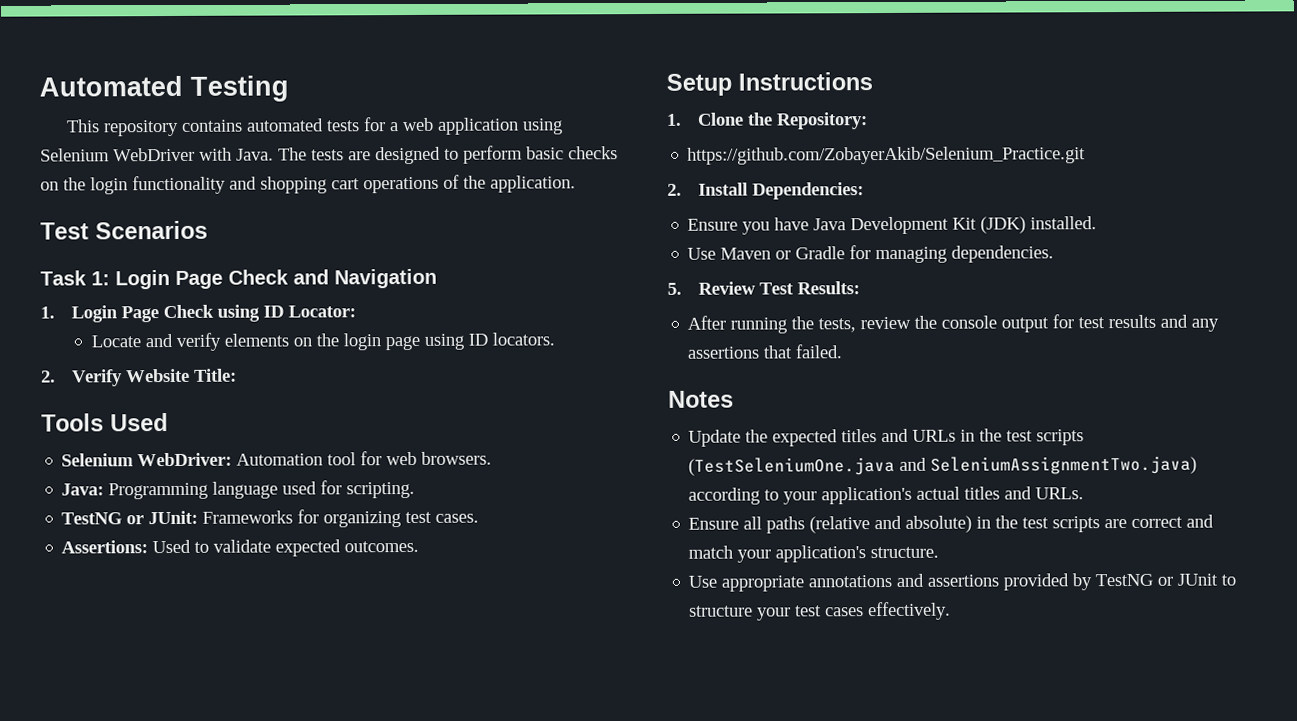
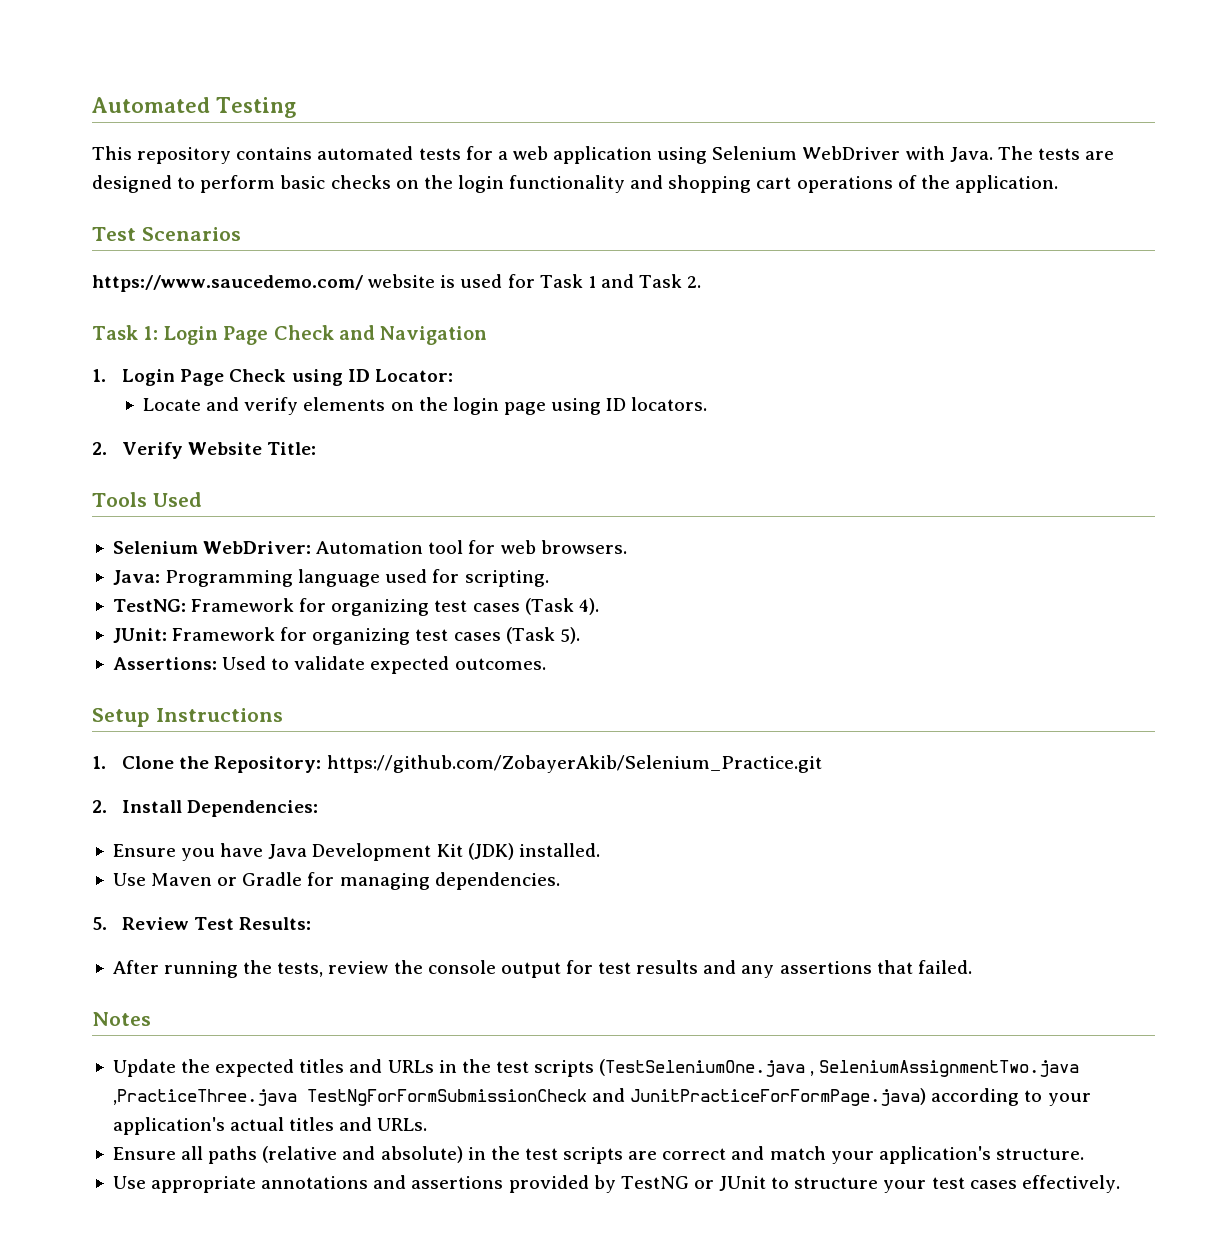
+ https://www.saucedemo.com/ website is used for Task 1 and Task 2.
- TestNG or JUnit: Frameworks for organizing test cases.
+ TestNG: Framework for organizing test cases (Task 4).
+ JUnit: Framework for organizing test cases (Task 5).
- 1. Clone the Repository:
- https://github.com/ZobayerAkib/Selenium_Practice.git
+ 1. Clone the Repository: https://github.com/ZobayerAkib/Selenium_Practice.git
- Update the expected titles and URLs in the test scripts (TestSeleniumOne.java and SeleniumAssignmentTwo.java) according to your application's actual titles and URLs.
+ Update the expected titles and URLs in the test scripts (TestSeleniumOne.java , SeleniumAssignmentTwo.java ,PracticeThree.java TestNgForFormSubmissionCheck and JunitPracticeForFormPage.java) according to your application's actual titles and URLs.

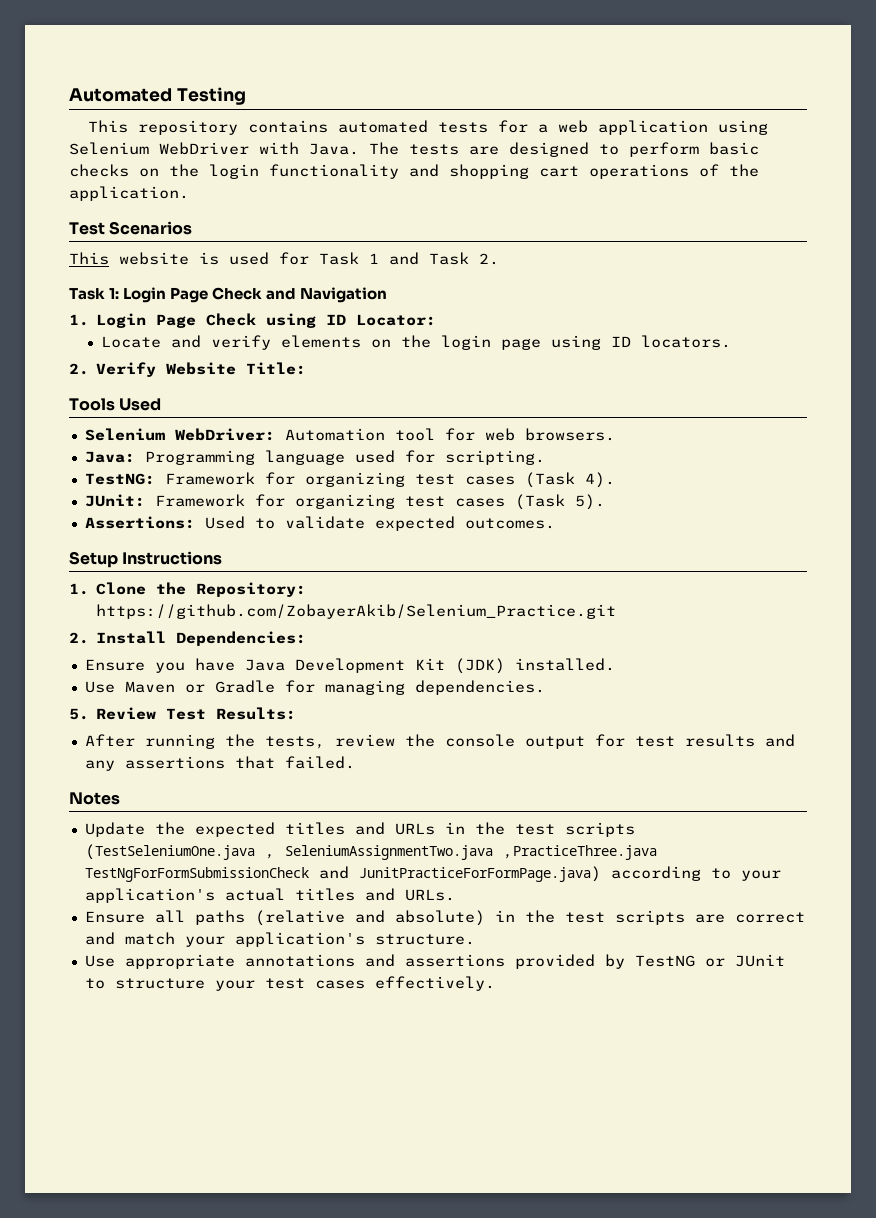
- https://www.saucedemo.com/ website is used for Task 1 and Task 2.
+ This website is used for Task 1 and Task 2.

